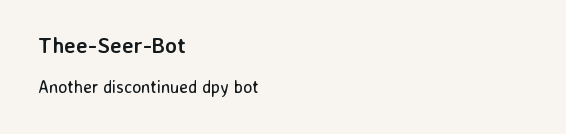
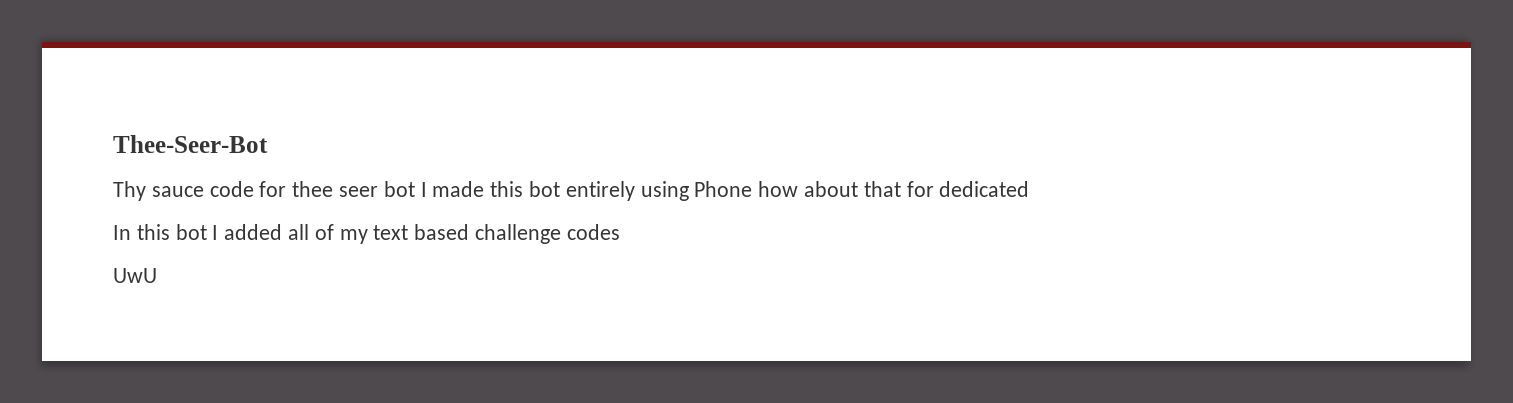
- Another discontinued dpy bot
+ Thy sauce code for thee seer bot I made this bot entirely using Phone how about that for dedicated
+ In this bot I added all of my text based challenge codes
+ UwU

